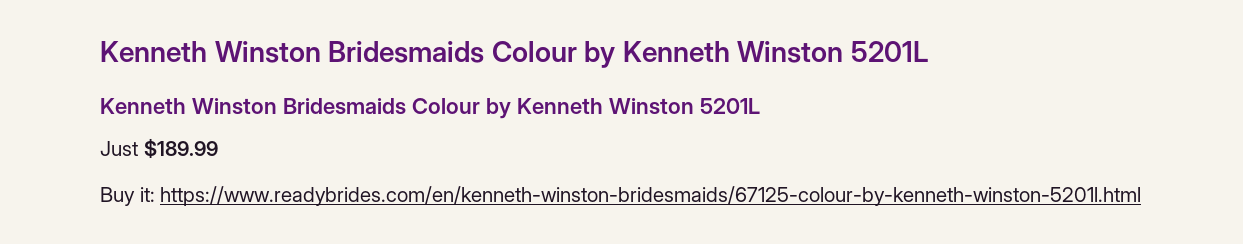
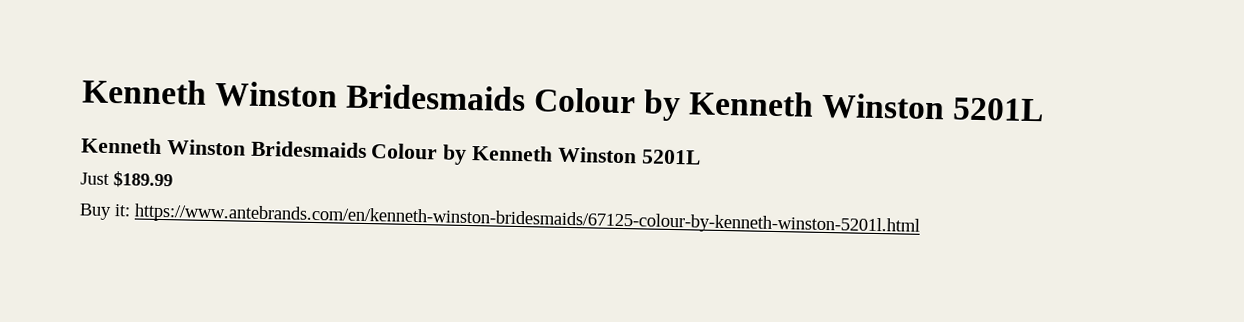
- Buy it: https://www.readybrides.com/en/kenneth-winston-bridesmaids/67125-colour-by-kenneth-winston-5201l.html
+ Buy it: https://www.antebrands.com/en/kenneth-winston-bridesmaids/67125-colour-by-kenneth-winston-5201l.html

